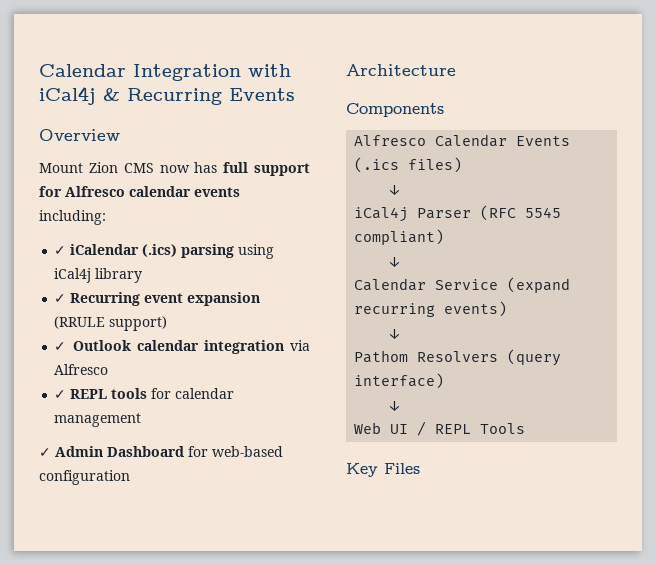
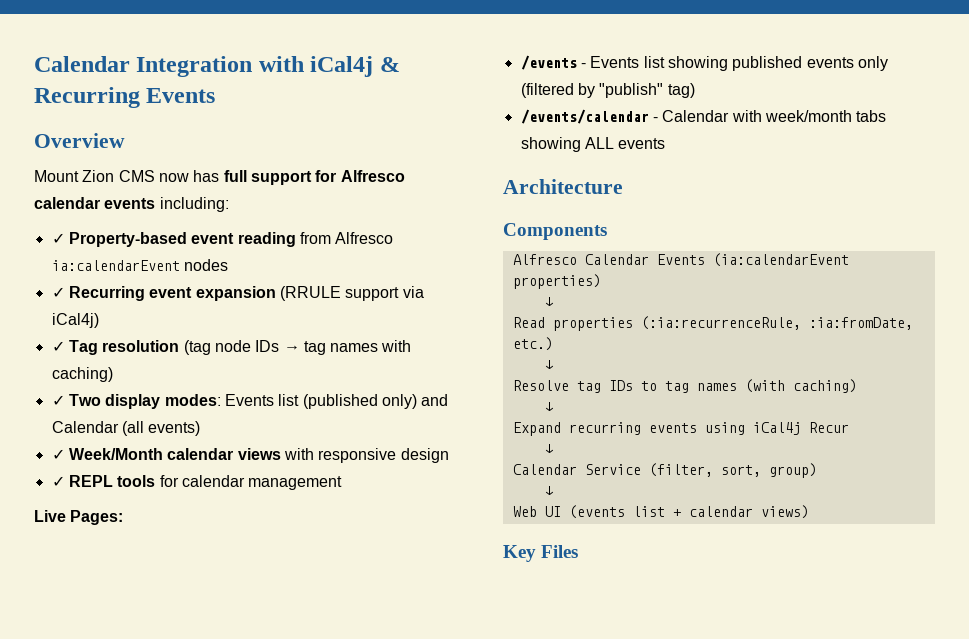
- ✓ iCalendar (.ics) parsing using iCal4j library
+ ✓ Property-based event reading from Alfresco ia:calendarEvent nodes
- ✓ Recurring event expansion (RRULE support)
- ✓ Outlook calendar integration via Alfresco
+ ✓ Recurring event expansion (RRULE support via iCal4j)
+ ✓ Tag resolution (tag node IDs → tag names with caching)
+ ✓ Two display modes: Events list (published only) and Calendar (all events)
+ ✓ Week/Month calendar views with responsive design
- ✓ Admin Dashboard for web-based configuration
+ Live Pages:
+ /events - Events list showing published events only (filtered by "publish" tag)
+ /events/calendar - Calendar with week/month tabs showing ALL events
- Alfresco Calendar Events (.ics files)
+ Alfresco Calendar Events (ia:calendarEvent properties)
  ↓
- iCal4j Parser (RFC 5545 compliant)
+ Read properties (:ia:recurrenceRule, :ia:fromDate, etc.)
  ↓
- Calendar Service (expand recurring events)
+ Resolve tag IDs to tag names (with caching)
  ↓
- Pathom Resolvers (query interface)
+ Expand recurring events using iCal4j Recur
  ↓
- Web UI / REPL Tools
+ Calendar Service (filter, sort, group)
+ ↓
+ Web UI (events list + calendar views)

